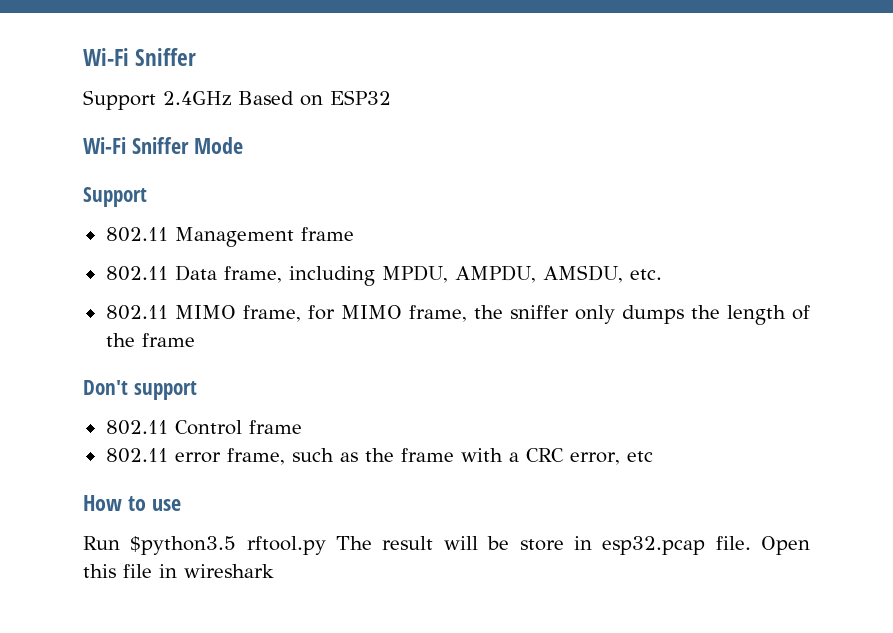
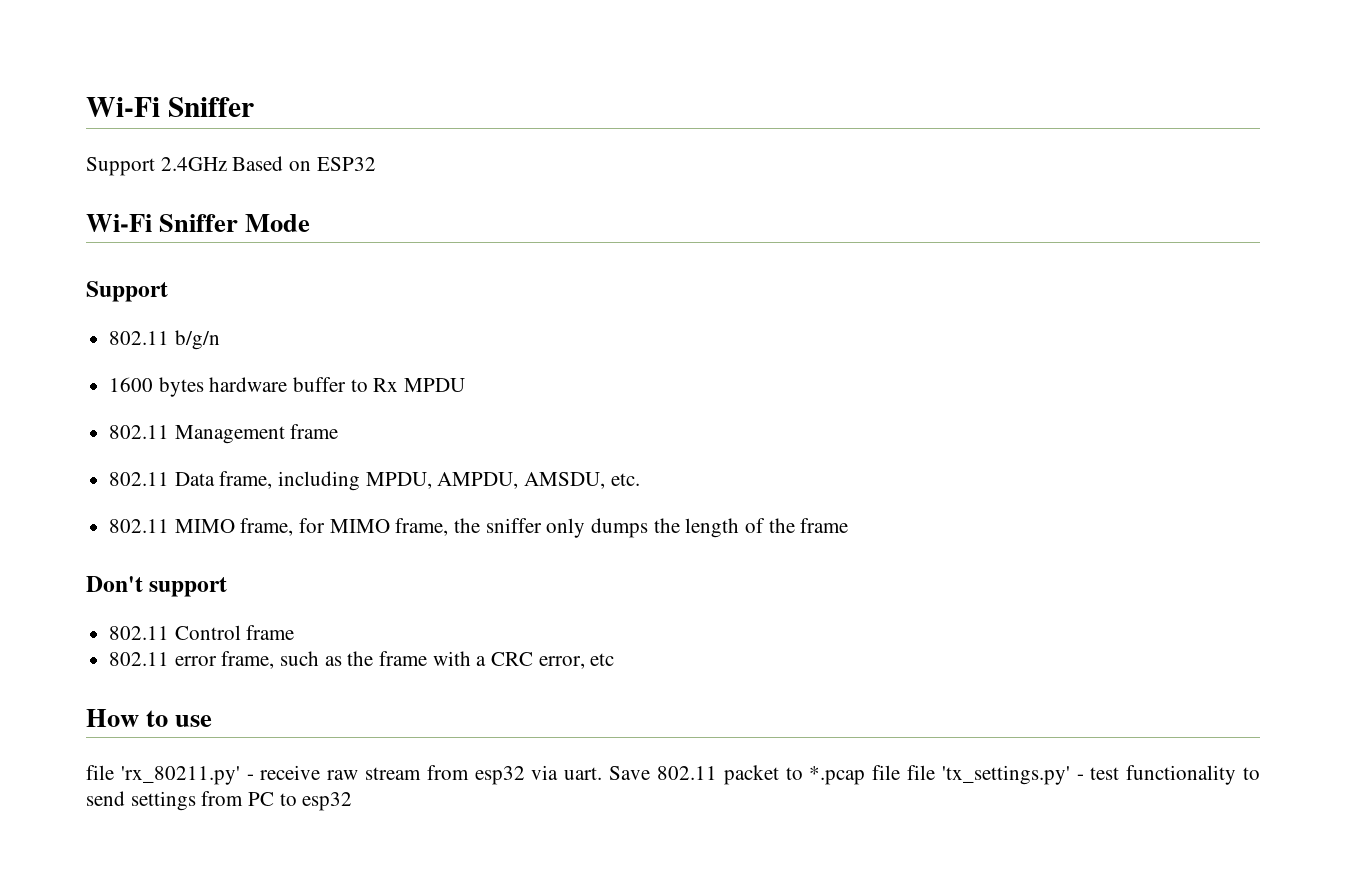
+ 802.11 b/g/n
+ 1600 bytes hardware buffer to Rx MPDU
- Run $python3.5 rftool.py The result will be store in esp32.pcap file. Open this file in wireshark
+ file 'rx_80211.py' - receive raw stream from esp32 via uart. Save 802.11 packet to *.pcap file file 'tx_settings.py' - test functionality to send settings from PC to esp32

